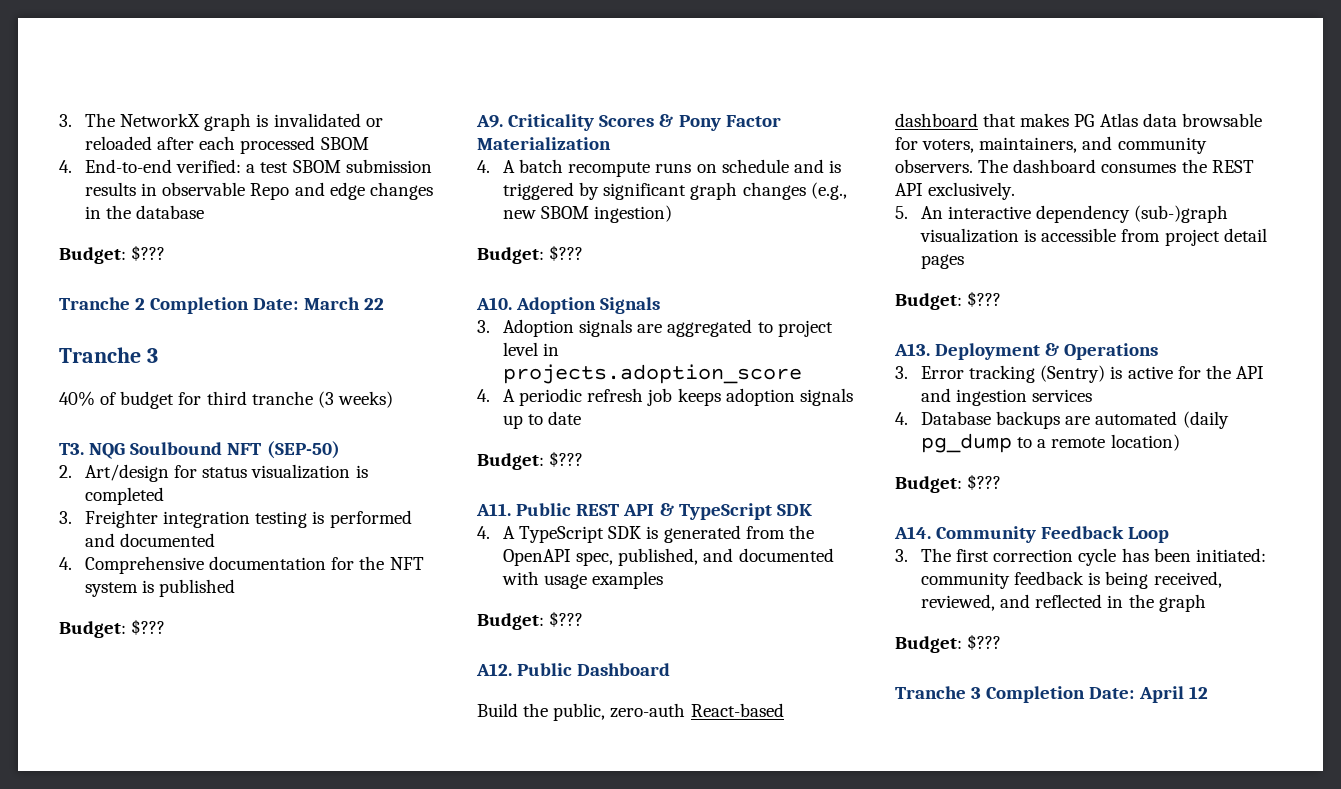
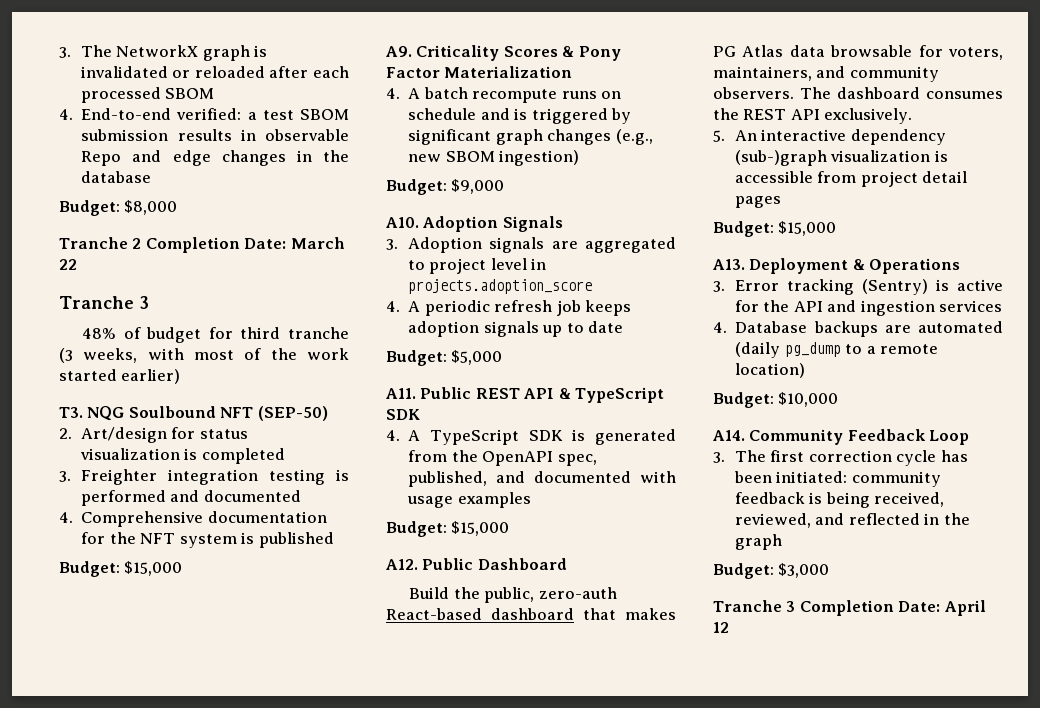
  4. End-to-end verified: a test SBOM submission results in observable Repo and edge changes in the database
- Budget: $???
+ Budget: $8,000
- 40% of budget for third tranche (3 weeks)
+ 48% of budget for third tranche (3 weeks, with most of the work started earlier)
  4. Comprehensive documentation for the NFT system is published
- Budget: $???
+ Budget: $15,000
  4. A batch recompute runs on schedule and is triggered by significant graph changes (e.g., new SBOM ingestion)
- Budget: $???
+ Budget: $9,000
  4. A periodic refresh job keeps adoption signals up to date
- Budget: $???
+ Budget: $5,000
  4. A TypeScript SDK is generated from the OpenAPI spec, published, and documented with usage examples
- Budget: $???
+ Budget: $15,000
  5. An interactive dependency (sub-)graph visualization is accessible from project detail pages
- Budget: $???
+ Budget: $15,000
  4. Database backups are automated (daily pg_dump to a remote location)
- Budget: $???
+ Budget: $10,000
  3. The first correction cycle has been initiated: community feedback is being received, reviewed, and reflected in the graph
- Budget: $???
+ Budget: $3,000

